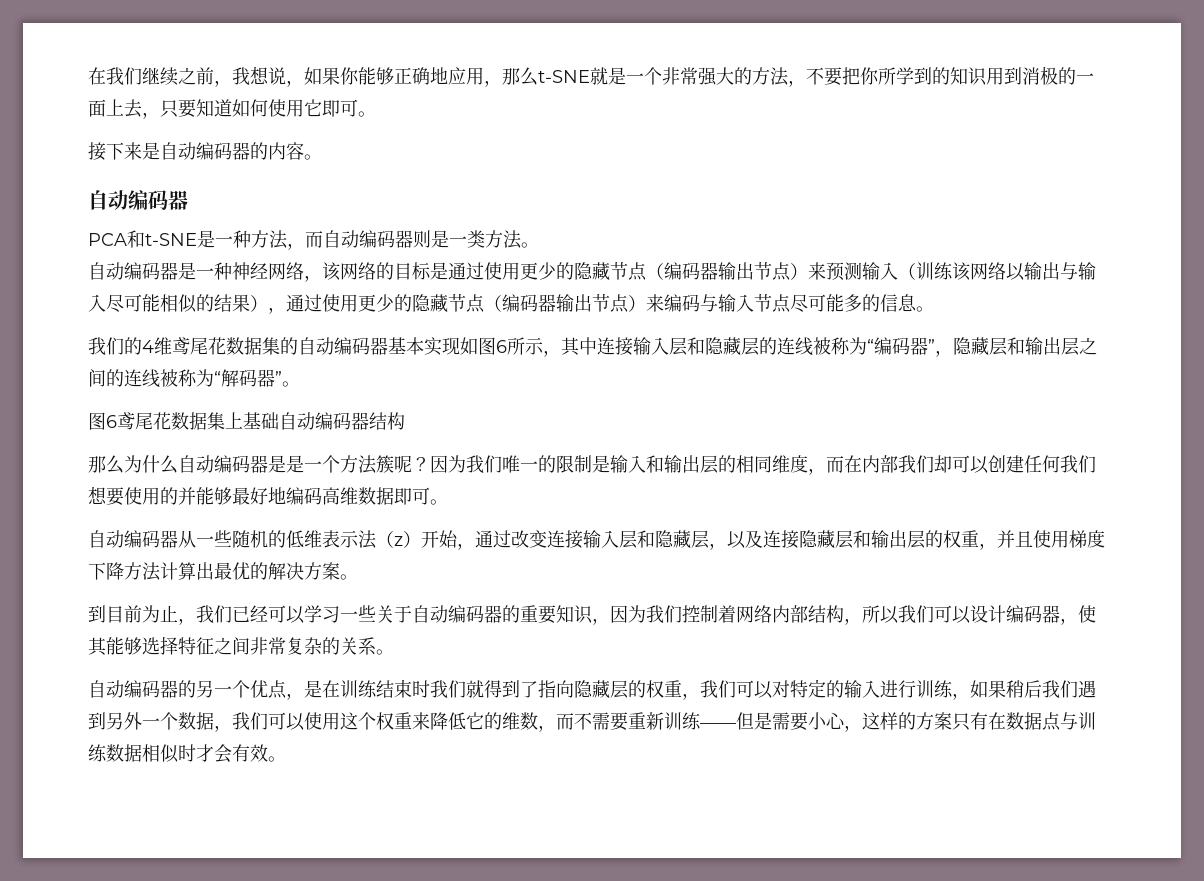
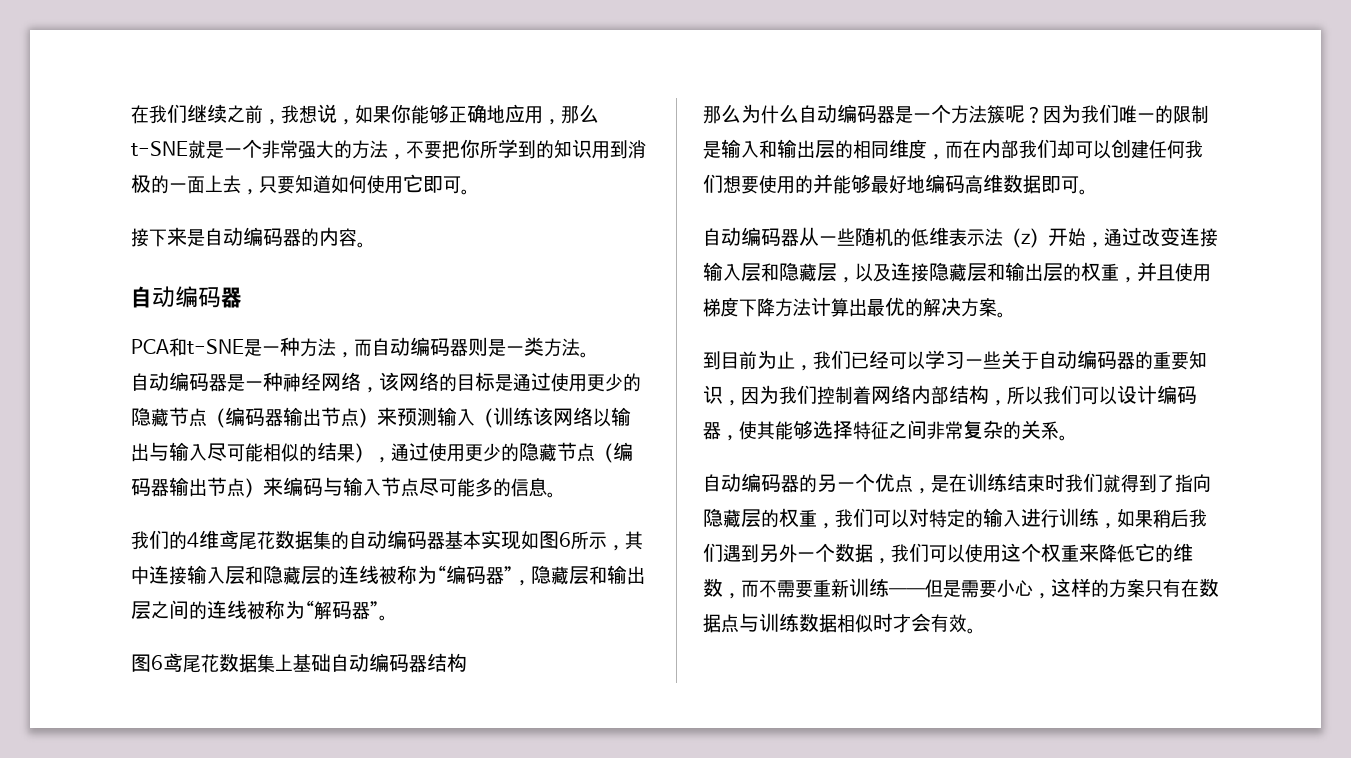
- 那么为什么自动编码器是是一个方法簇呢？
+ 那么为什么自动编码器是一个方法簇呢？

